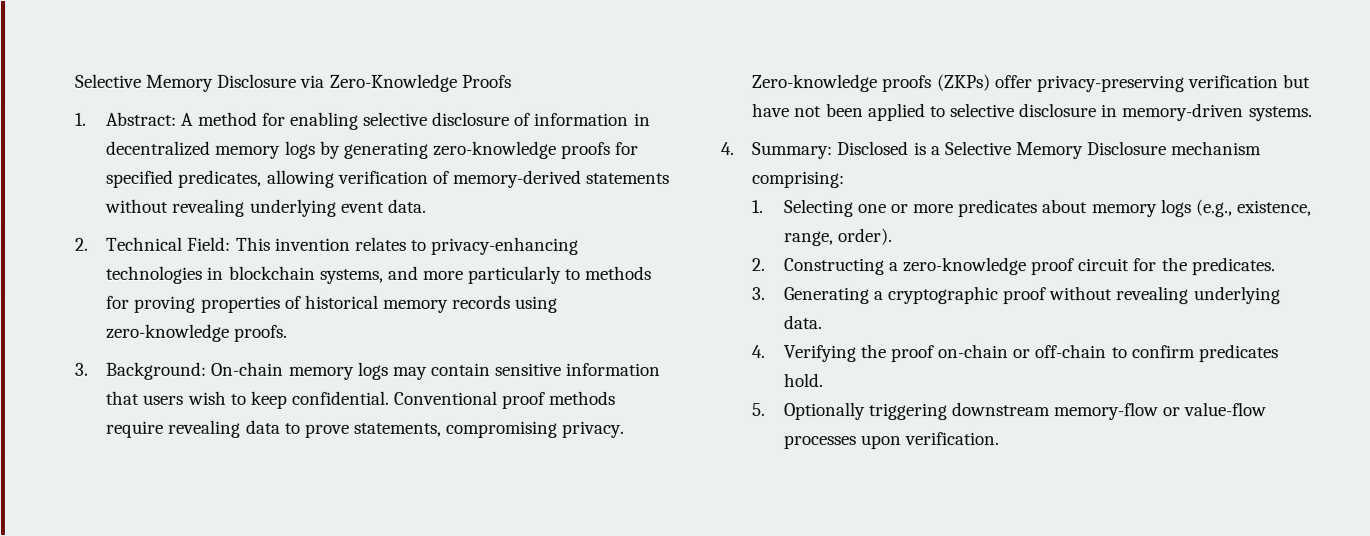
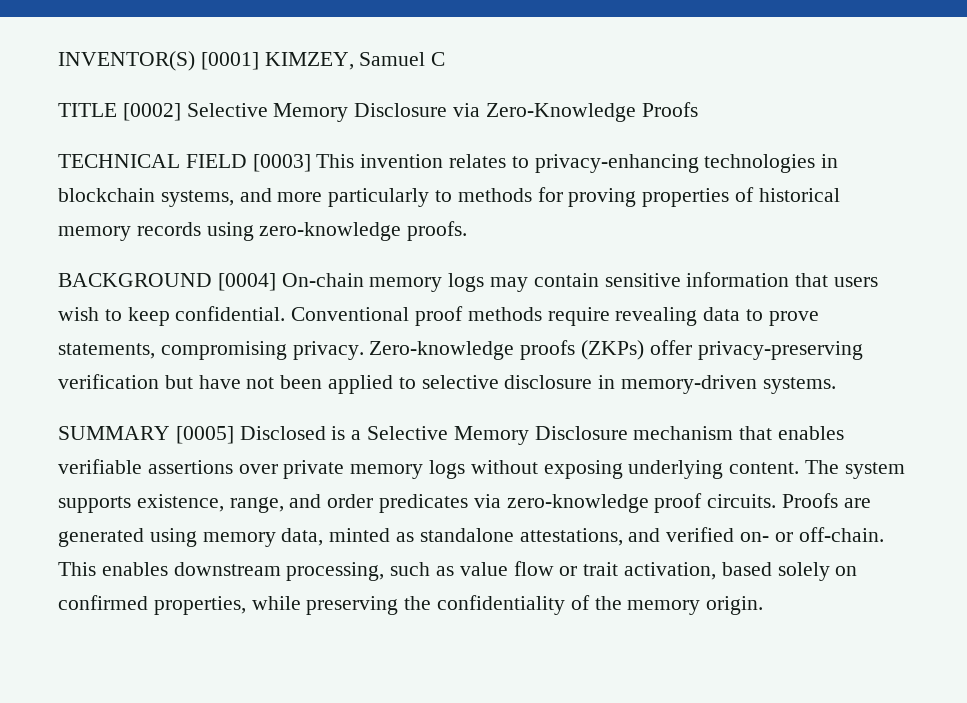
- Selective Memory Disclosure via Zero-Knowledge Proofs
+ INVENTOR(S) [0001] KIMZEY, Samuel C
+ TITLE [0002] Selective Memory Disclosure via Zero-Knowledge Proofs
- 1. Abstract: A method for enabling selective disclosure of information in decentralized memory logs by generating zero-knowledge proofs for specified predicates, allowing verification of memory-derived statements without revealing underlying event data.
- 2. Technical Field: This invention relates to privacy-enhancing technologies in blockchain systems, and more particularly to methods for proving properties of historical memory records using zero-knowledge proofs.
+ TECHNICAL FIELD [0003] This invention relates to privacy-enhancing technologies in blockchain systems, and more particularly to methods for proving properties of historical memory records using zero-knowledge proofs.
- 3. Background: On-chain memory logs may contain sensitive information that users wish to keep confidential.
+ BACKGROUND [0004] On-chain memory logs may contain sensitive information that users wish to keep confidential.
- 4. Summary: Disclosed is a Selective Memory Disclosure mechanism comprising:
- 1. Selecting one or more predicates about memory logs (e.g., existence, range, order).
- 2. Constructing a zero-knowledge proof circuit for the predicates.
- 3. Generating a cryptographic proof without revealing underlying data.
- 4. Verifying the proof on-chain or off-chain to confirm predicates hold.
- 5. Optionally triggering downstream memory-flow or value-flow processes upon verification.
+ SUMMARY [0005] Disclosed is a Selective Memory Disclosure mechanism that enables verifiable assertions over private memory logs without exposing underlying content. The system supports existence, range, and order predicates via zero-knowledge proof circuits. Proofs are generated using memory data, minted as standalone attestations, and verified on- or off-chain. This enables downstream processing, such as value flow or trait activation, based solely on confirmed properties, while preserving the confidentiality of the memory origin.

